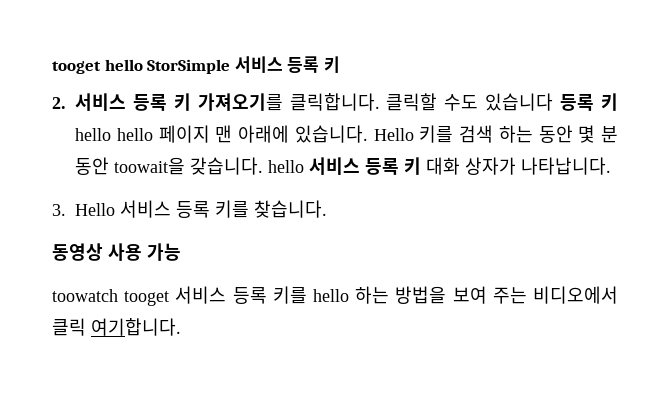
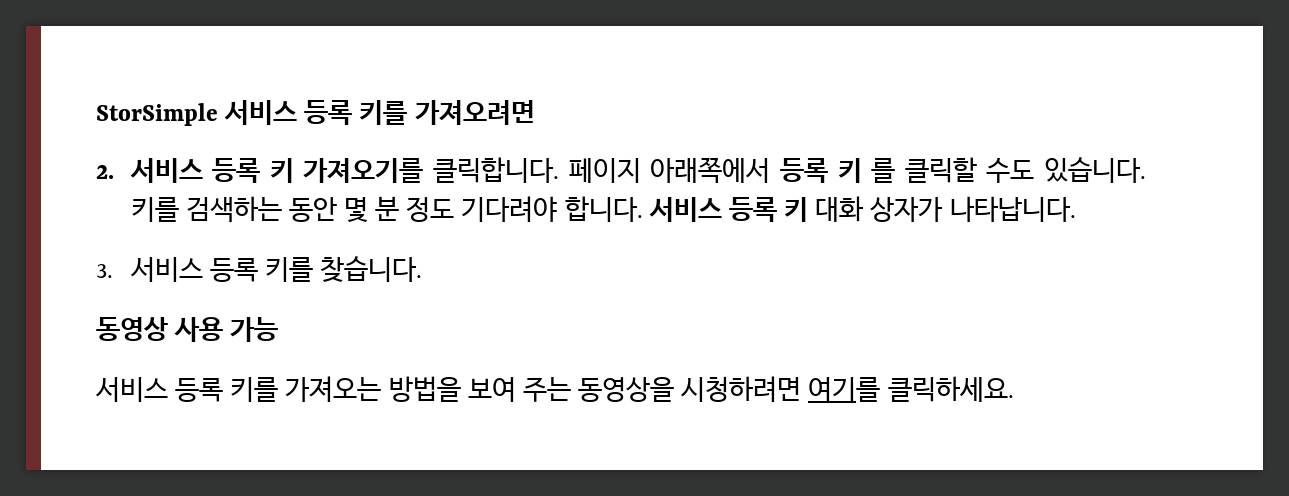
- tooget hello StorSimple 서비스 등록 키
+ StorSimple 서비스 등록 키를 가져오려면
- 클릭할 수도 있습니다 등록 키 hello hello 페이지 맨 아래에 있습니다. Hello 키를 검색 하는 동안 몇 분 동안 toowait을 갖습니다. hello 서비스 등록 키 대화 상자가 나타납니다.
+ 페이지 아래쪽에서 등록 키 를 클릭할 수도 있습니다. 키를 검색하는 동안 몇 분 정도 기다려야 합니다. 서비스 등록 키 대화 상자가 나타납니다.
- 3. Hello 서비스 등록 키를 찾습니다.
+ 3. 서비스 등록 키를 찾습니다.
- toowatch tooget 서비스 등록 키를 hello 하는 방법을 보여 주는 비디오에서 클릭 여기합니다.
+ 서비스 등록 키를 가져오는 방법을 보여 주는 동영상을 시청하려면 여기를 클릭하세요.

